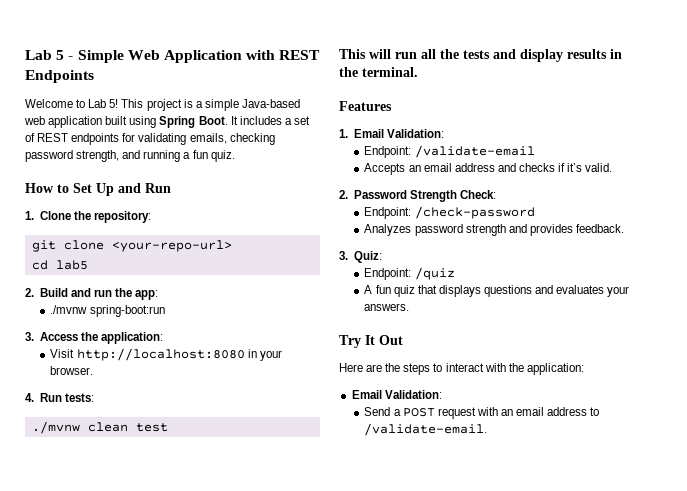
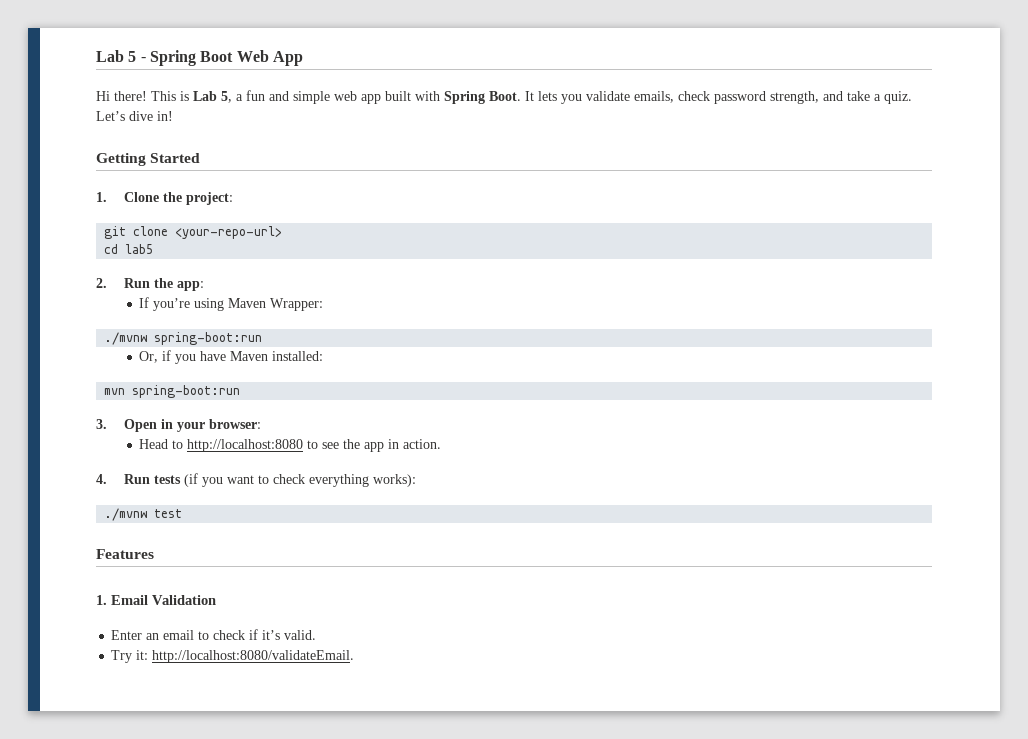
- Lab 5 - Simple Web Application with REST Endpoints
- Welcome to Lab 5! This project is a simple Java-based web application built using Spring Boot. It includes a set of REST endpoints for validating emails, checking password strength, and running a fun quiz.
- How to Set Up and Run
+ Lab 5 - Spring Boot Web App
+ Hi there! This is Lab 5, a fun and simple web app built with Spring Boot. It lets you validate emails, check password strength, and take a quiz. Let’s dive in!
+ Getting Started
- 1. Clone the repository:
+ 1. Clone the project:
- 2. Build and run the app:
+ 2. Run the app:
+ If you’re using Maven Wrapper:
  ./mvnw spring-boot:run
- 3. Access the application:
- Visit http://localhost:8080 in your browser.
- 4. Run tests:
- ./mvnw clean test
+ Or, if you have Maven installed:
+ mvn spring-boot:run
+ 3. Open in your browser:
+ Head to http://localhost:8080 to see the app in action.
+ 4. Run tests (if you want to check everything works):
+ ./mvnw test
- This will run all the tests and display results in the terminal.
  Features
- 1. Email Validation:
- Endpoint: /validate-email
- Accepts an email address and checks if it’s valid.
- 2. Password Strength Check:
- Endpoint: /check-password
- Analyzes password strength and provides feedback.
- 3. Quiz:
- Endpoint: /quiz
- A fun quiz that displays questions and evaluates your answers.
- Try It Out
- Here are the steps to interact with the application:
- Email Validation:
- Send a POST request with an email address to /validate-email.
+ 1. Email Validation
+ Enter an email to check if it’s valid.
+ Try it: http://localhost:8080/validateEmail.

